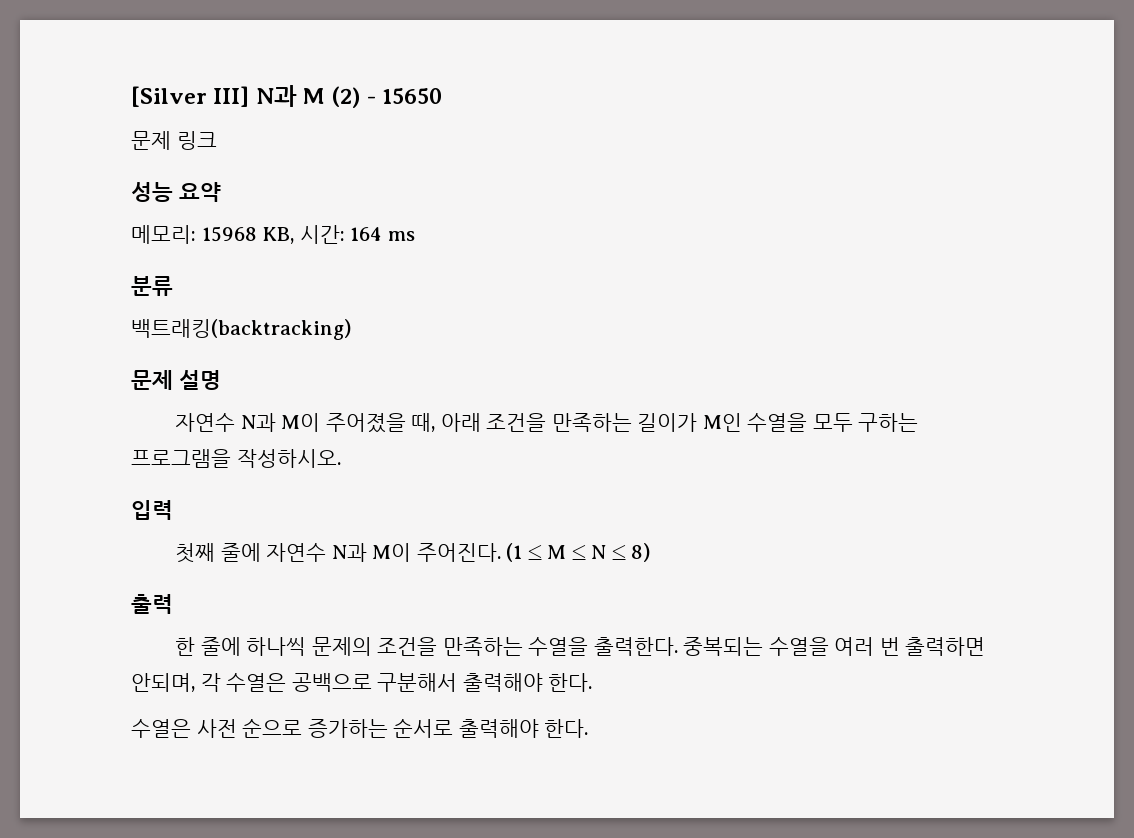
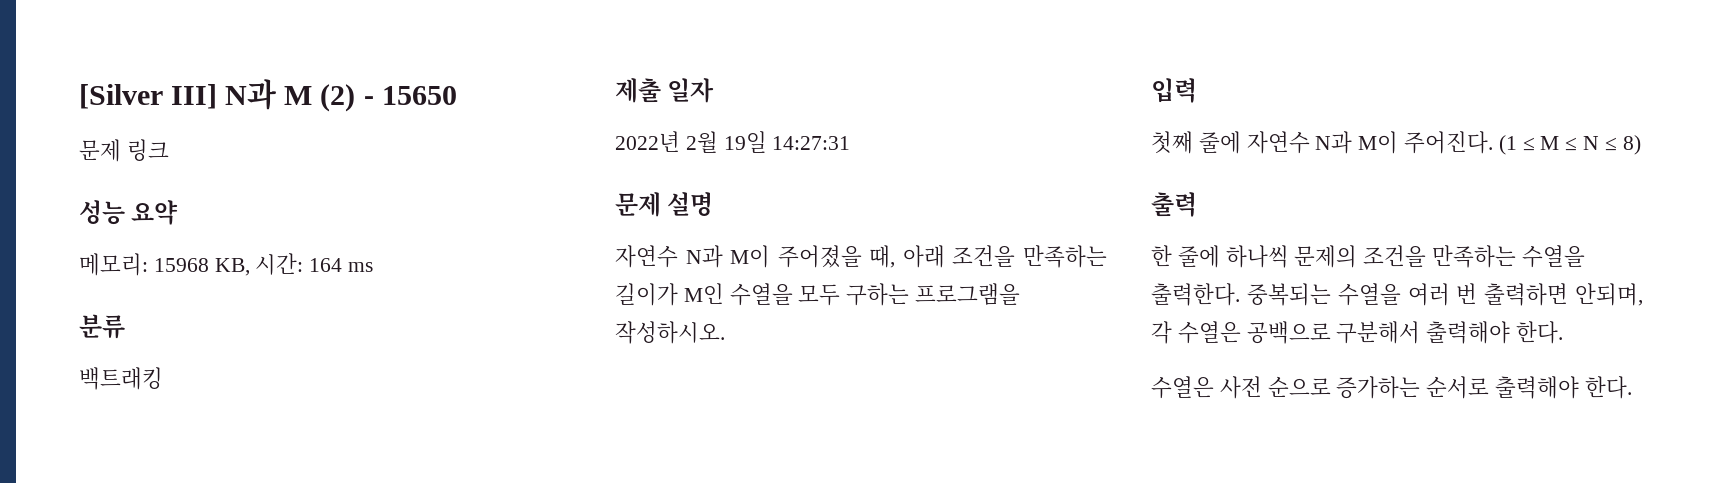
- 백트래킹(backtracking)
+ 백트래킹
+ 제출 일자
+ 2022년 2월 19일 14:27:31

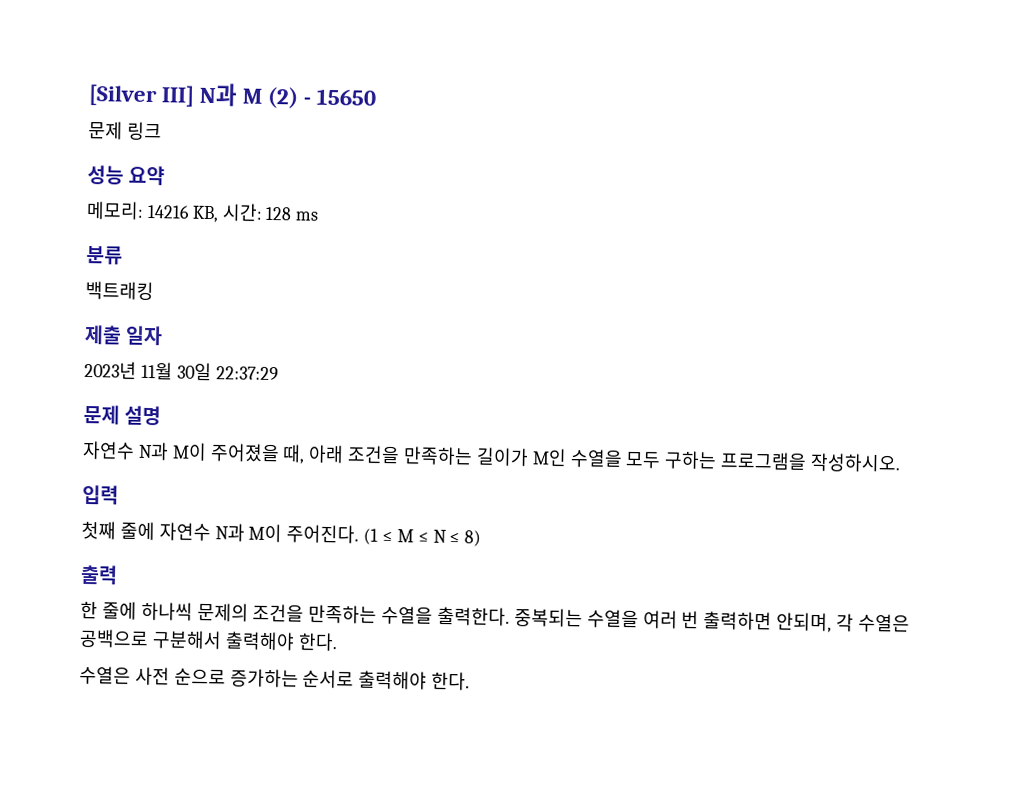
- 메모리: 15968 KB, 시간: 164 ms
+ 메모리: 14216 KB, 시간: 128 ms
- 2022년 2월 19일 14:27:31
+ 2023년 11월 30일 22:37:29

